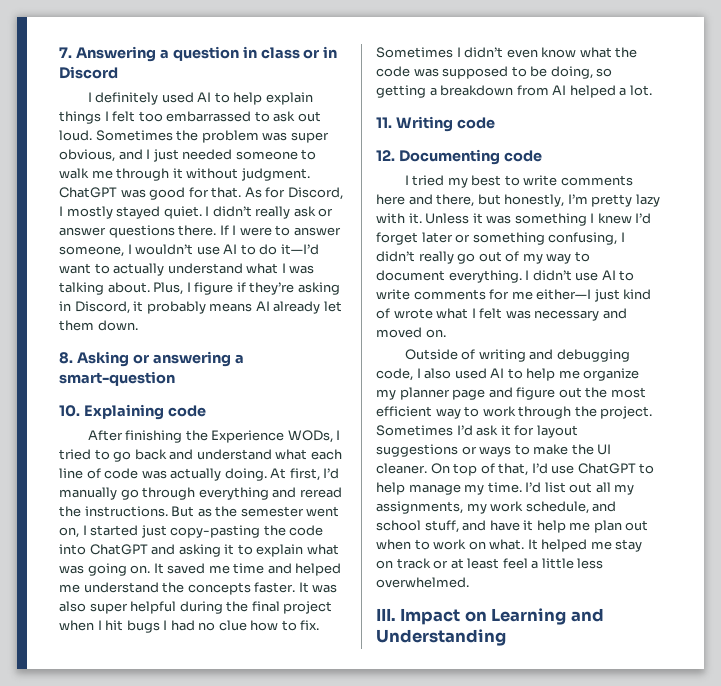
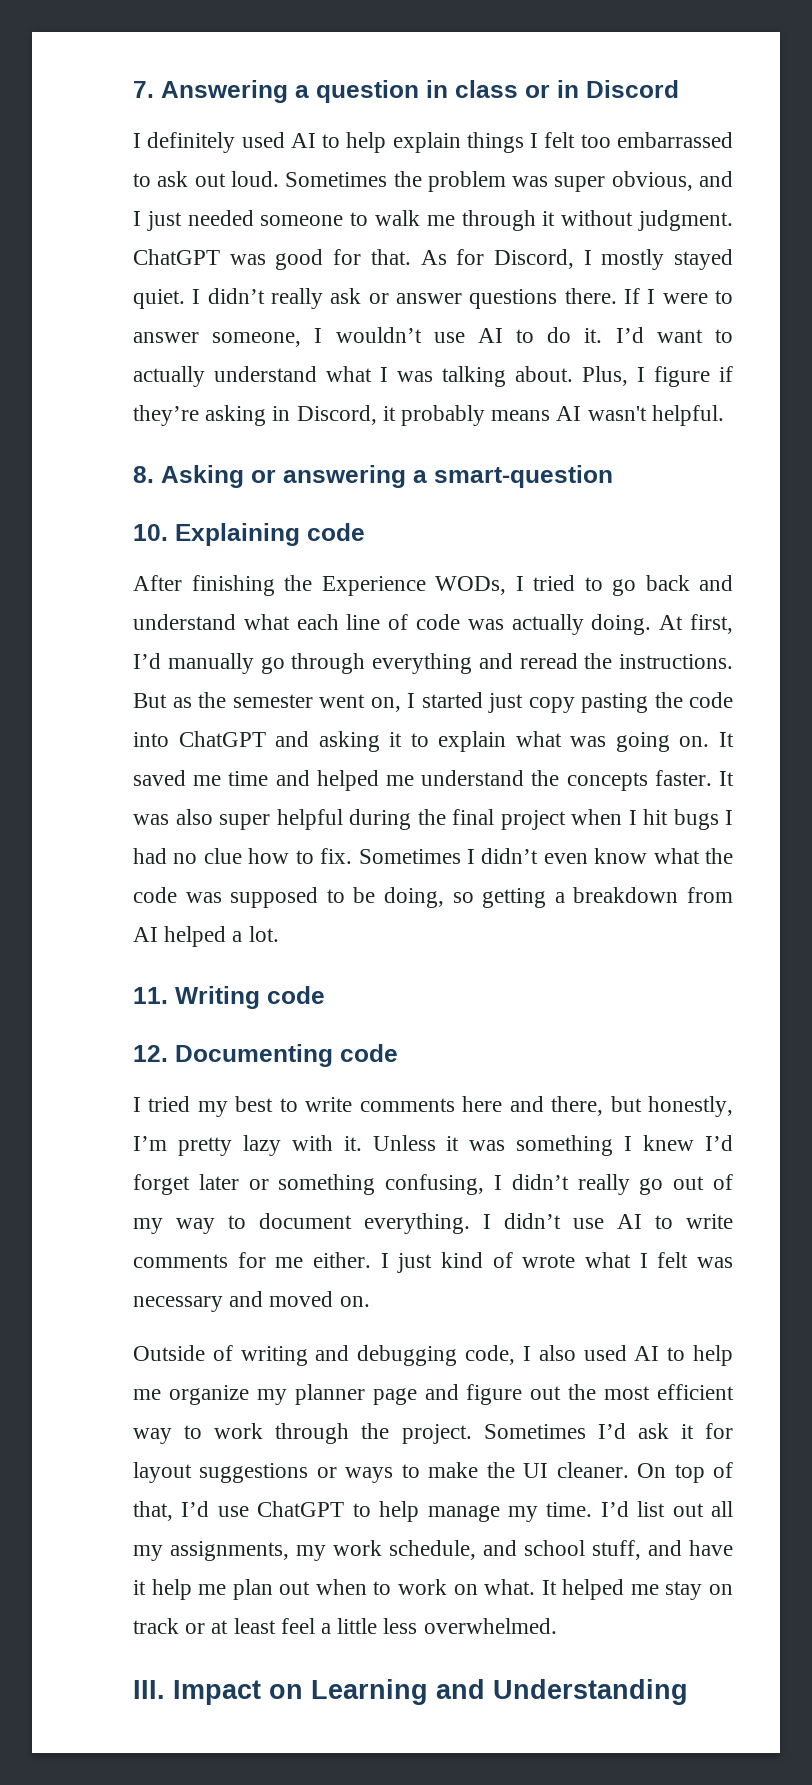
- If I were to answer someone, I wouldn’t use AI to do it—I’d want to actually understand what I was talking about.
+ If I were to answer someone, I wouldn’t use AI to do it. I’d want to actually understand what I was talking about.
- Plus, I figure if they’re asking in Discord, it probably means AI already let them down.
+ Plus, I figure if they’re asking in Discord, it probably means AI wasn't helpful.
- But as the semester went on, I started just copy-pasting the code into ChatGPT and asking it to explain what was going on.
+ But as the semester went on, I started just copy pasting the code into ChatGPT and asking it to explain what was going on.
- I didn’t use AI to write comments for me either—I just kind of wrote what I felt was necessary and moved on.
+ I didn’t use AI to write comments for me either. I just kind of wrote what I felt was necessary and moved on.

